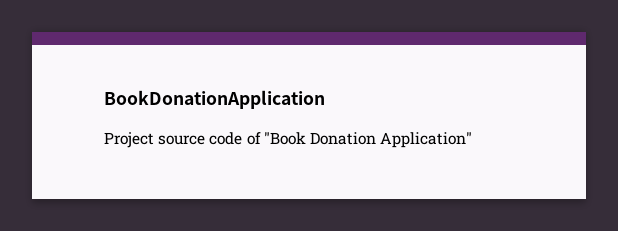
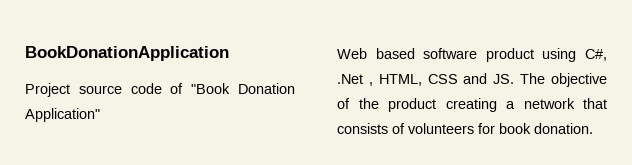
+ Web based software product using C#, .Net , HTML, CSS and JS. The objective of the product creating a network that consists of volunteers for book donation.

